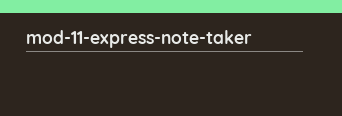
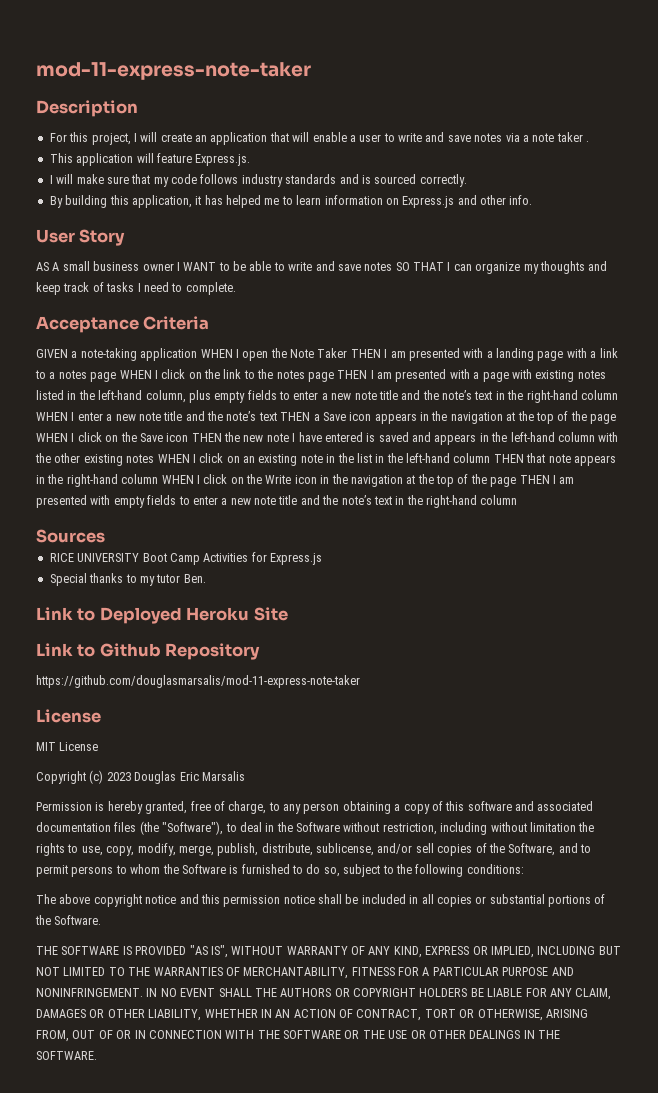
+ Description
+ For this project, I will create an application that will enable a user to write and save notes via a note taker .
+ This application will feature Express.js.
+ I will make sure that my code follows industry standards and is sourced correctly.
+ By building this application, it has helped me to learn information on Express.js and other info.
+ User Story
+ AS A small business owner I WANT to be able to write and save notes SO THAT I can organize my thoughts and keep track of tasks I need to complete.
+ Acceptance Criteria
+ GIVEN a note-taking application WHEN I open the Note Taker THEN I am presented with a landing page with a link to a notes page WHEN I click on the link to the notes page THEN I am presented with a page with existing notes listed in the left-hand column, plus empty fields to enter a new note title and the note’s text in the right-hand column WHEN I enter a new note title and the note’s text THEN a Save icon appears in the navigation at the top of the page WHEN I click on the Save icon THEN the new note I have entered is saved and appears in the left-hand column with the other existing notes WHEN I click on an existing note in the list in the left-hand column THEN that note appears in the right-hand column WHEN I click on the Write icon in the navigation at the top of the page THEN I am presented with empty fields to enter a new note title and the note’s text in the right-hand column
+ Sources
+ RICE UNIVERSITY Boot Camp Activities for Express.js
+ Special thanks to my tutor Ben.
+ Link to Deployed Heroku Site
+ Link to Github Repository
+ https://github.com/douglasmarsalis/mod-11-express-note-taker
+ License
+ MIT License
+ Copyright (c) 2023 Douglas Eric Marsalis
+ Permission is hereby granted, free of charge, to any person obtaining a copy of this software and associated documentation files (the "Software"), to deal in the Software without restriction, including without limitation the rights to use, copy, modify, merge, publish, distribute, sublicense, and/or sell copies of the Software, and to permit persons to whom the Software is furnished to do so, subject to the following conditions:
+ The above copyright notice and this permission notice shall be included in all copies or substantial portions of the Software.
+ THE SOFTWARE IS PROVIDED "AS IS", WITHOUT WARRANTY OF ANY KIND, EXPRESS OR IMPLIED, INCLUDING BUT NOT LIMITED TO THE WARRANTIES OF MERCHANTABILITY, FITNESS FOR A PARTICULAR PURPOSE AND NONINFRINGEMENT. IN NO EVENT SHALL THE AUTHORS OR COPYRIGHT HOLDERS BE LIABLE FOR ANY CLAIM, DAMAGES OR OTHER LIABILITY, WHETHER IN AN ACTION OF CONTRACT, TORT OR OTHERWISE, ARISING FROM, OUT OF OR IN CONNECTION WITH THE SOFTWARE OR THE USE OR OTHER DEALINGS IN THE SOFTWARE.

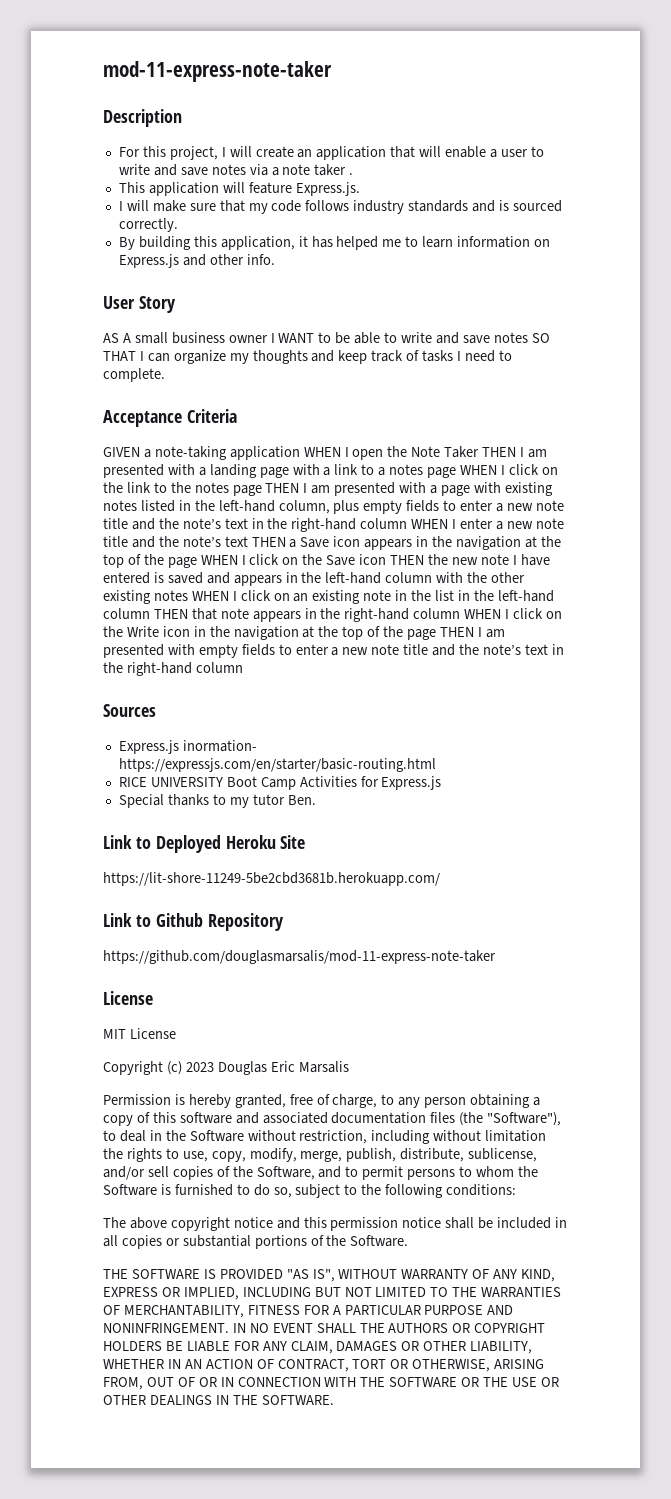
+ Express.js inormation- https://expressjs.com/en/starter/basic-routing.html
+ https://lit-shore-11249-5be2cbd3681b.herokuapp.com/

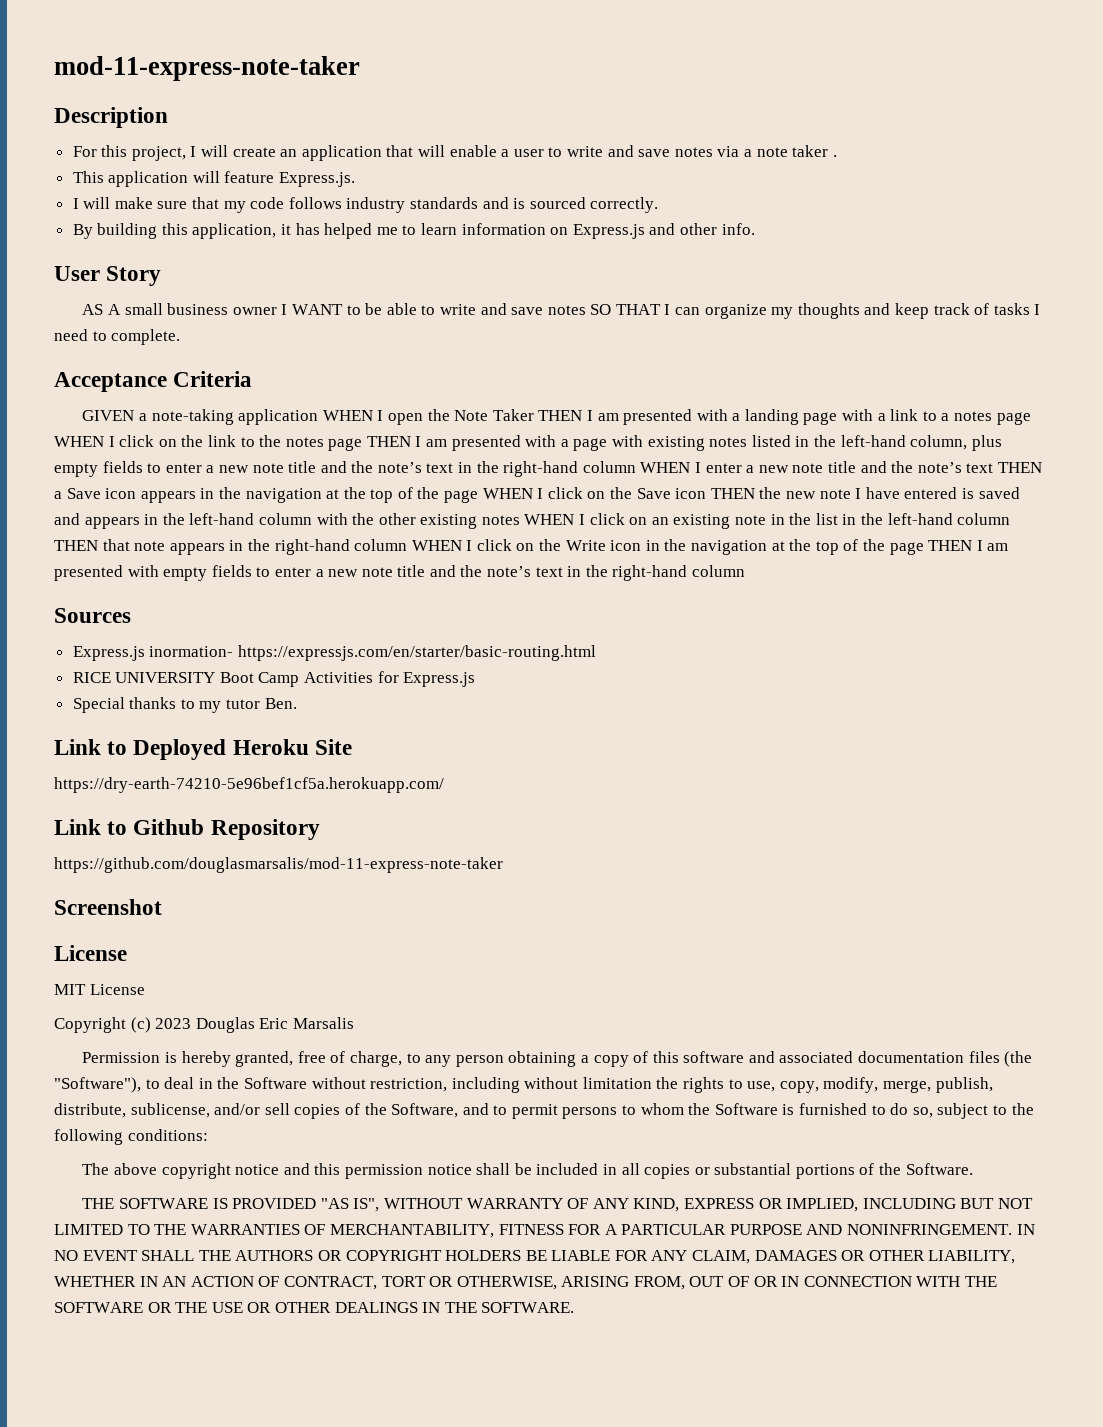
- https://lit-shore-11249-5be2cbd3681b.herokuapp.com/
+ https://dry-earth-74210-5e96bef1cf5a.herokuapp.com/
+ Screenshot

